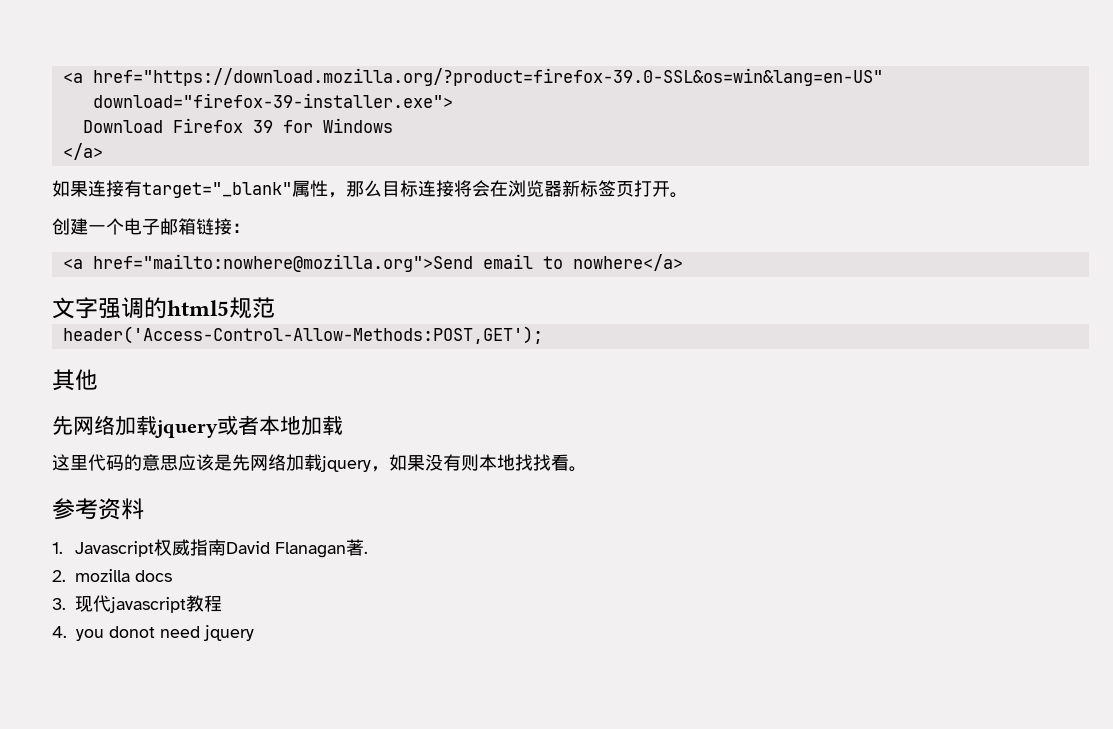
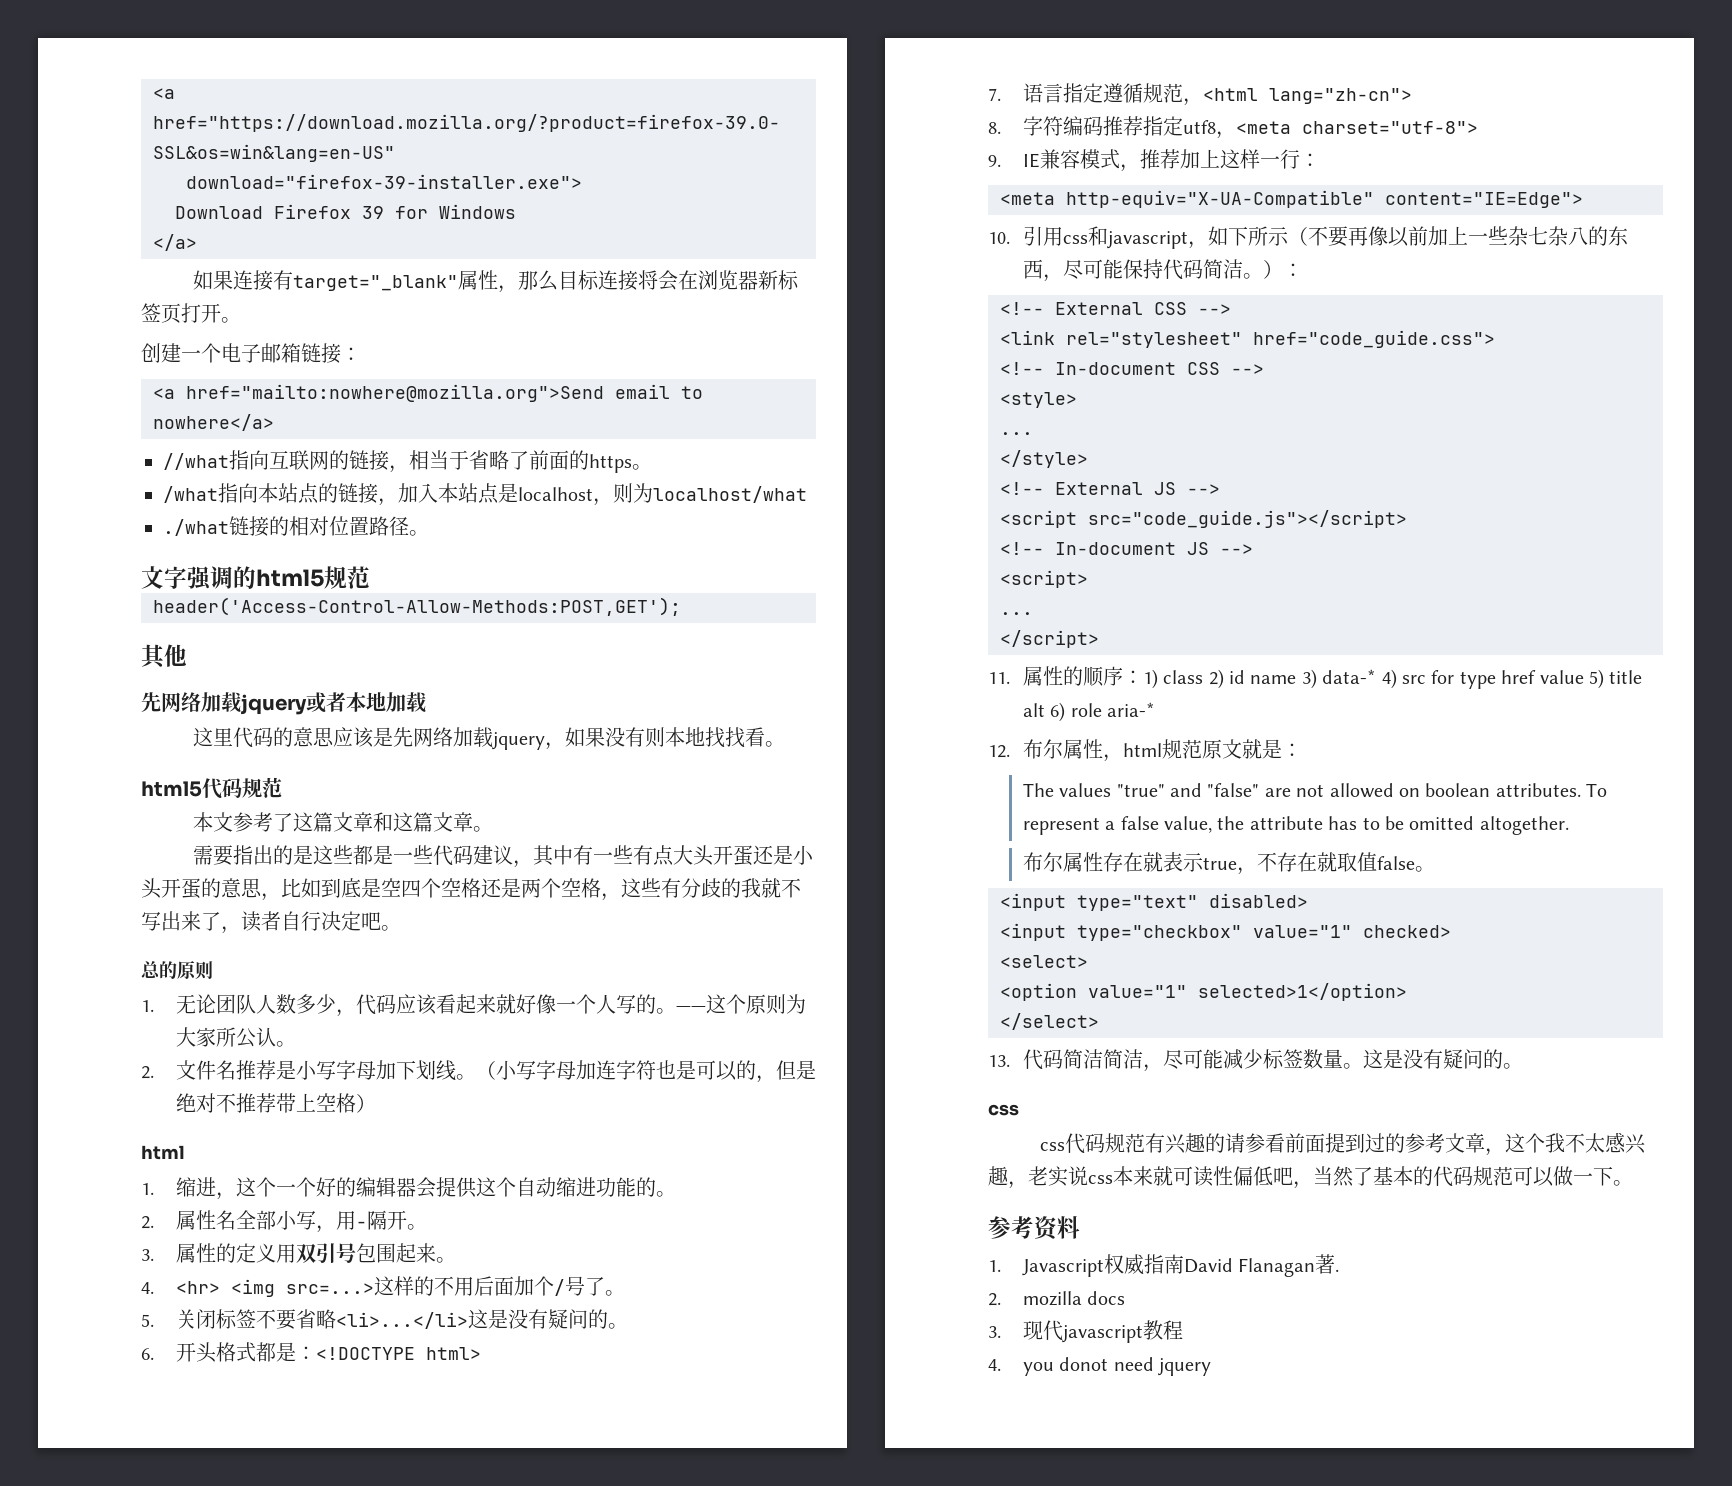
+ //what指向互联网的链接，相当于省略了前面的https。
+ /what指向本站点的链接，加入本站点是localhost，则为localhost/what
+ ./what链接的相对位置路径。
+ html5代码规范
+ 本文参考了这篇文章和这篇文章。
+ 需要指出的是这些都是一些代码建议，其中有一些有点大头开蛋还是小头开蛋的意思，比如到底是空四个空格还是两个空格，这些有分歧的我就不写出来了，读者自行决定吧。
+ 总的原则
+ 1.无论团队人数多少，代码应该看起来就好像一个人写的。——这个原则为大家所公认。
+ 2.文件名推荐是小写字母加下划线。（小写字母加连字符也是可以的，但是绝对不推荐带上空格）
+ html
+ 1.缩进，这个一个好的编辑器会提供这个自动缩进功能的。
+ 2.属性名全部小写，用-隔开。
+ 3.属性的定义用双引号包围起来。
+ 4. <hr> <img src=...>这样的不用后面加个/号了。
+ 5.关闭标签不要省略<li>...</li>这是没有疑问的。
+ 6.开头格式都是：<!DOCTYPE html>
+ 7.语言指定遵循规范，<html lang="zh-cn">
+ 8.字符编码推荐指定utf8，<meta charset="utf-8">
+ 9. IE兼容模式，推荐加上这样一行：
+ <meta http-equiv="X-UA-Compatible" content="IE=Edge">
+ 10.引用css和javascript，如下所示（不要再像以前加上一些杂七杂八的东西，尽可能保持代码简洁。）：
+ <!-- External CSS -->
+ <link rel="stylesheet" href="code_guide.css">
+ <!-- In-document CSS -->
+ <style>
+ ...
+ </style>
+ <!-- External JS -->
+ <script src="code_guide.js"></script>
+ <!-- In-document JS -->
+ <script>
+ ...
+ </script>
+ 11.属性的顺序：1) class 2) id name 3) data-* 4) src for type href value 5) title alt 6) role aria-*
+ 12.布尔属性，html规范原文就是：
+ The values "true" and "false" are not allowed on boolean attributes. To represent a false value, the attribute has to be omitted altogether.
+ 布尔属性存在就表示true，不存在就取值false。
+ <input type="text" disabled>
+ <input type="checkbox" value="1" checked>
+ <select>
+ <option value="1" selected>1</option>
+ </select>
+ 13.代码简洁简洁，尽可能减少标签数量。这是没有疑问的。
+ css
+ css代码规范有兴趣的请参看前面提到过的参考文章，这个我不太感兴趣，老实说css本来就可读性偏低吧，当然了基本的代码规范可以做一下。

